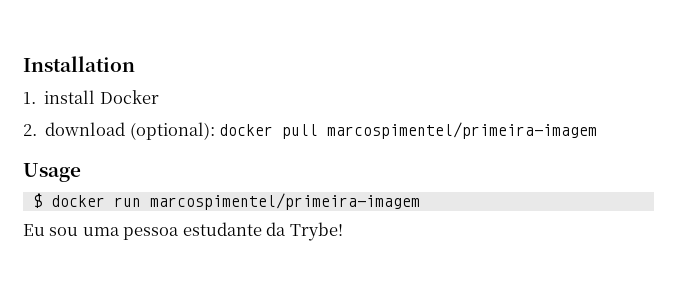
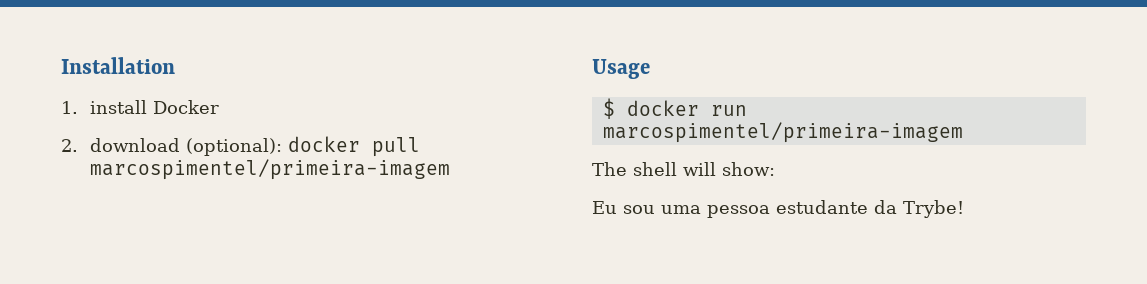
+ The shell will show:

